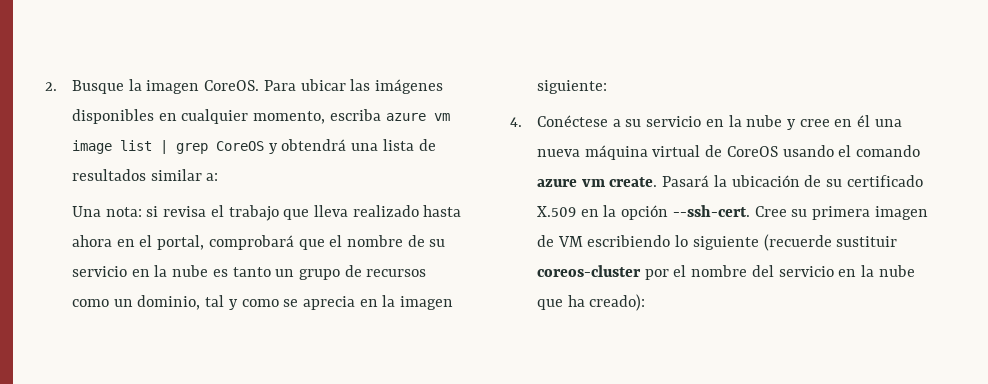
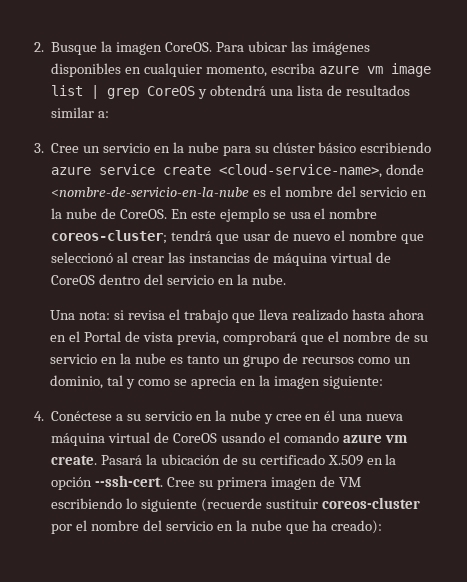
+ 3. Cree un servicio en la nube para su clúster básico escribiendo azure service create <cloud-service-name>, donde <nombre-de-servicio-en-la-nube es el nombre del servicio en la nube de CoreOS. En este ejemplo se usa el nombre coreos-cluster; tendrá que usar de nuevo el nombre que seleccionó al crear las instancias de máquina virtual de CoreOS dentro del servicio en la nube.
- Una nota: si revisa el trabajo que lleva realizado hasta ahora en el portal, comprobará que el nombre de su servicio en la nube es tanto un grupo de recursos como un dominio, tal y como se aprecia en la imagen siguiente:
+ Una nota: si revisa el trabajo que lleva realizado hasta ahora en el Portal de vista previa, comprobará que el nombre de su servicio en la nube es tanto un grupo de recursos como un dominio, tal y como se aprecia en la imagen siguiente:

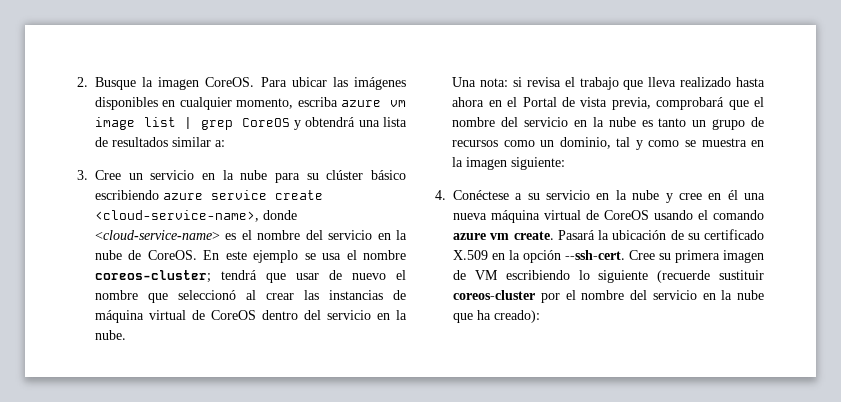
- 3. Cree un servicio en la nube para su clúster básico escribiendo azure service create <cloud-service-name>, donde <nombre-de-servicio-en-la-nube es el nombre del servicio en la nube de CoreOS.
+ 3. Cree un servicio en la nube para su clúster básico escribiendo azure service create <cloud-service-name>, donde <cloud-service-name> es el nombre del servicio en la nube de CoreOS.
- Una nota: si revisa el trabajo que lleva realizado hasta ahora en el Portal de vista previa, comprobará que el nombre de su servicio en la nube es tanto un grupo de recursos como un dominio, tal y como se aprecia en la imagen siguiente:
+ Una nota: si revisa el trabajo que lleva realizado hasta ahora en el Portal de vista previa, comprobará que el nombre del servicio en la nube es tanto un grupo de recursos como un dominio, tal y como se muestra en la imagen siguiente:

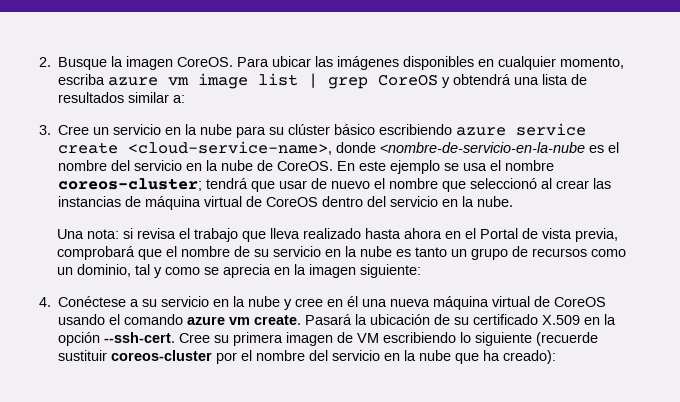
- 3. Cree un servicio en la nube para su clúster básico escribiendo azure service create <cloud-service-name>, donde <cloud-service-name> es el nombre del servicio en la nube de CoreOS.
+ 3. Cree un servicio en la nube para su clúster básico escribiendo azure service create <cloud-service-name>, donde <nombre-de-servicio-en-la-nube es el nombre del servicio en la nube de CoreOS.
- Una nota: si revisa el trabajo que lleva realizado hasta ahora en el Portal de vista previa, comprobará que el nombre del servicio en la nube es tanto un grupo de recursos como un dominio, tal y como se muestra en la imagen siguiente:
+ Una nota: si revisa el trabajo que lleva realizado hasta ahora en el Portal de vista previa, comprobará que el nombre de su servicio en la nube es tanto un grupo de recursos como un dominio, tal y como se aprecia en la imagen siguiente:

